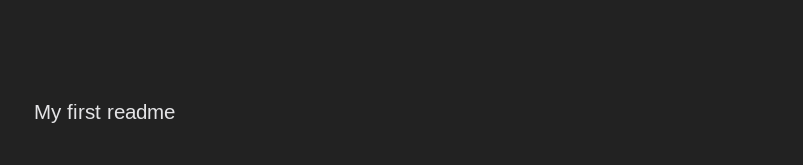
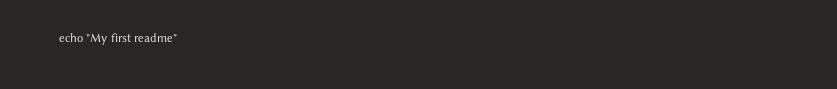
- My first readme
+ echo "My first readme"

